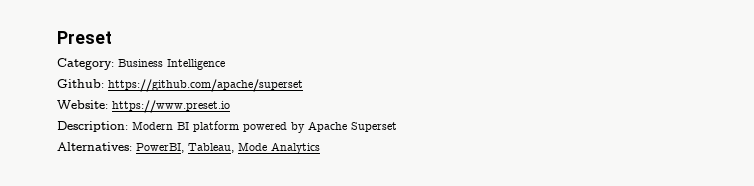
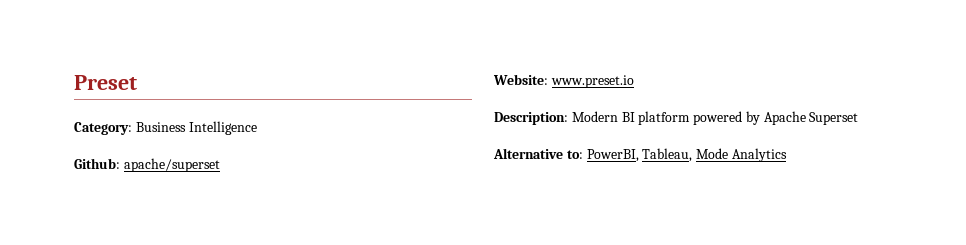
- Github: https://github.com/apache/superset
+ Github: apache/superset
- Website: https://www.preset.io
+ Website: www.preset.io
- Alternatives: PowerBI, Tableau, Mode Analytics
+ Alternative to: PowerBI, Tableau, Mode Analytics

